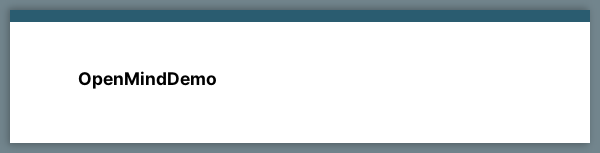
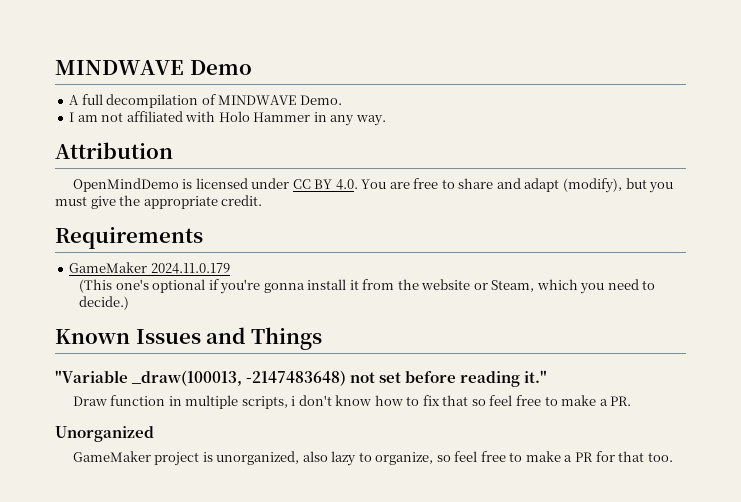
- OpenMindDemo
+ MINDWAVE Demo
+ A full decompilation of MINDWAVE Demo.
+ I am not affiliated with Holo Hammer in any way.
+ Attribution
+ OpenMindDemo is licensed under CC BY 4.0. You are free to share and adapt (modify), but you must give the appropriate credit.
+ Requirements
+ GameMaker 2024.11.0.179
+ (This one's optional if you're gonna install it from the website or Steam, which you need to decide.)
+ Known Issues and Things
+ "Variable _draw(100013, -2147483648) not set before reading it."
+ Draw function in multiple scripts, i don't know how to fix that so feel free to make a PR.
+ Unorganized
+ GameMaker project is unorganized, also lazy to organize, so feel free to make a PR for that too.

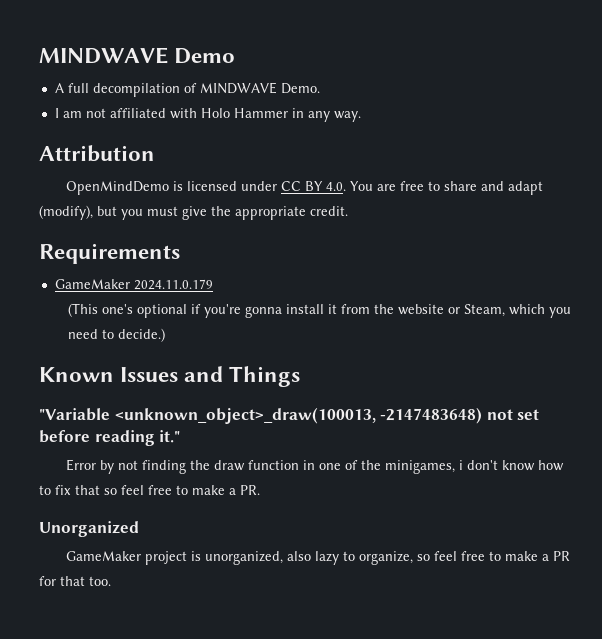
- "Variable _draw(100013, -2147483648) not set before reading it."
+ "Variable <unknown_object>_draw(100013, -2147483648) not set before reading it."
- Draw function in multiple scripts, i don't know how to fix that so feel free to make a PR.
+ Error by not finding the draw function in one of the minigames, i don't know how to fix that so feel free to make a PR.

